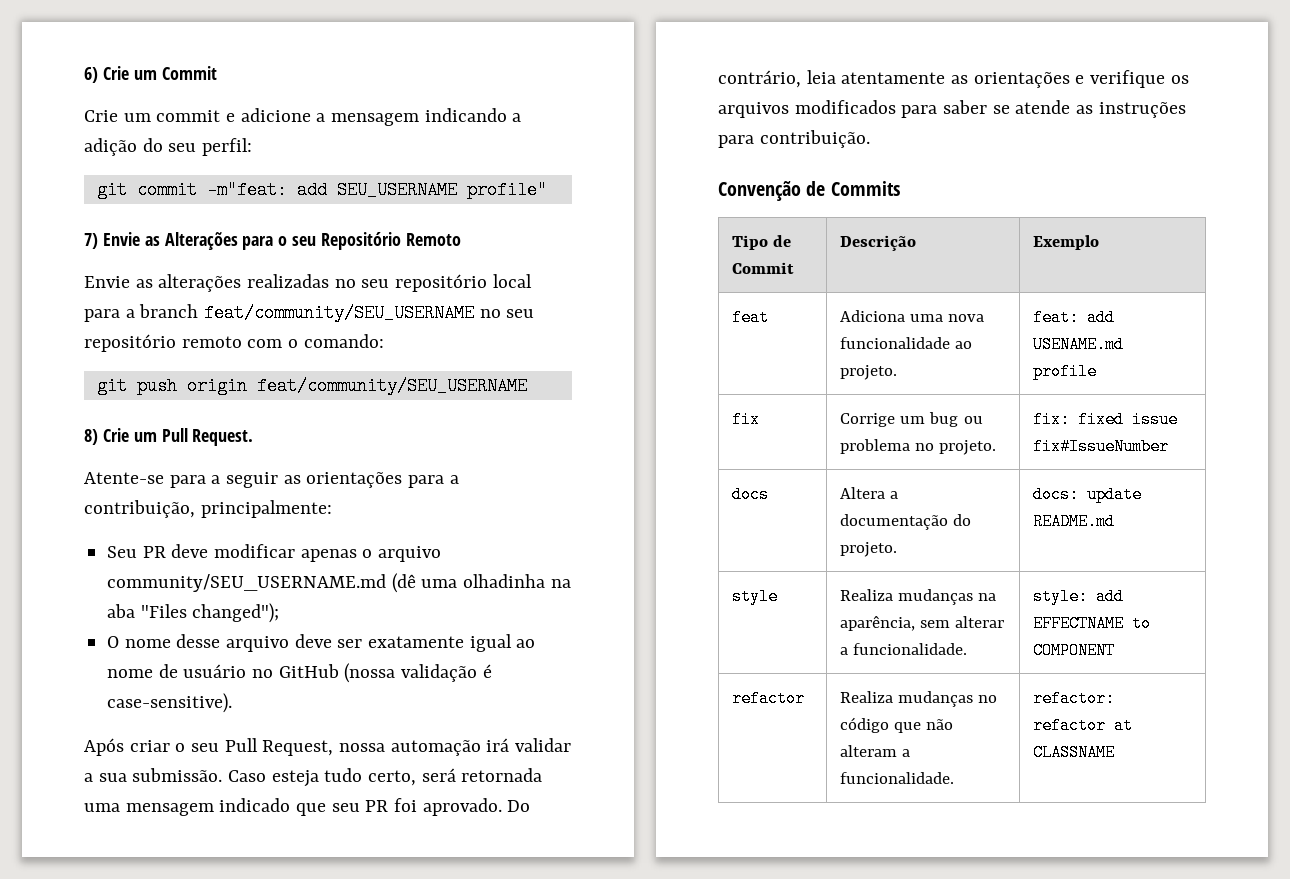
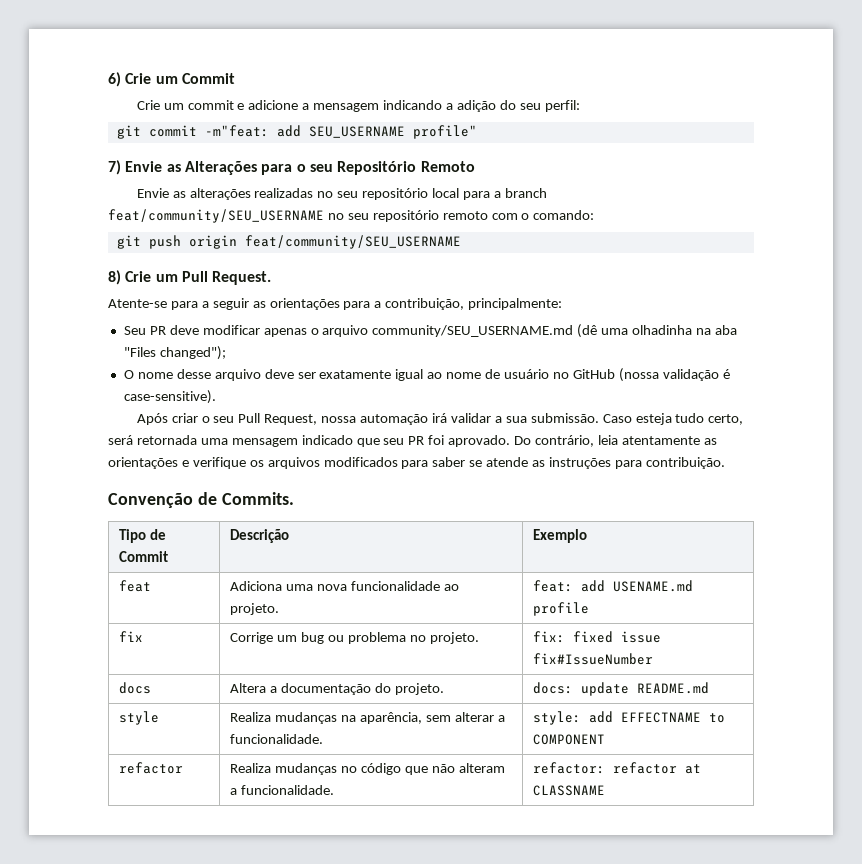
- Convenção de Commits
+ Convenção de Commits.

